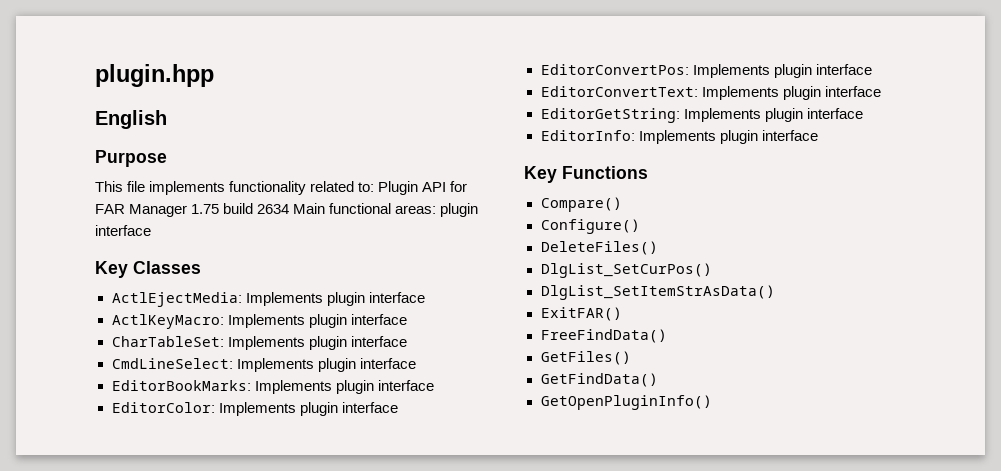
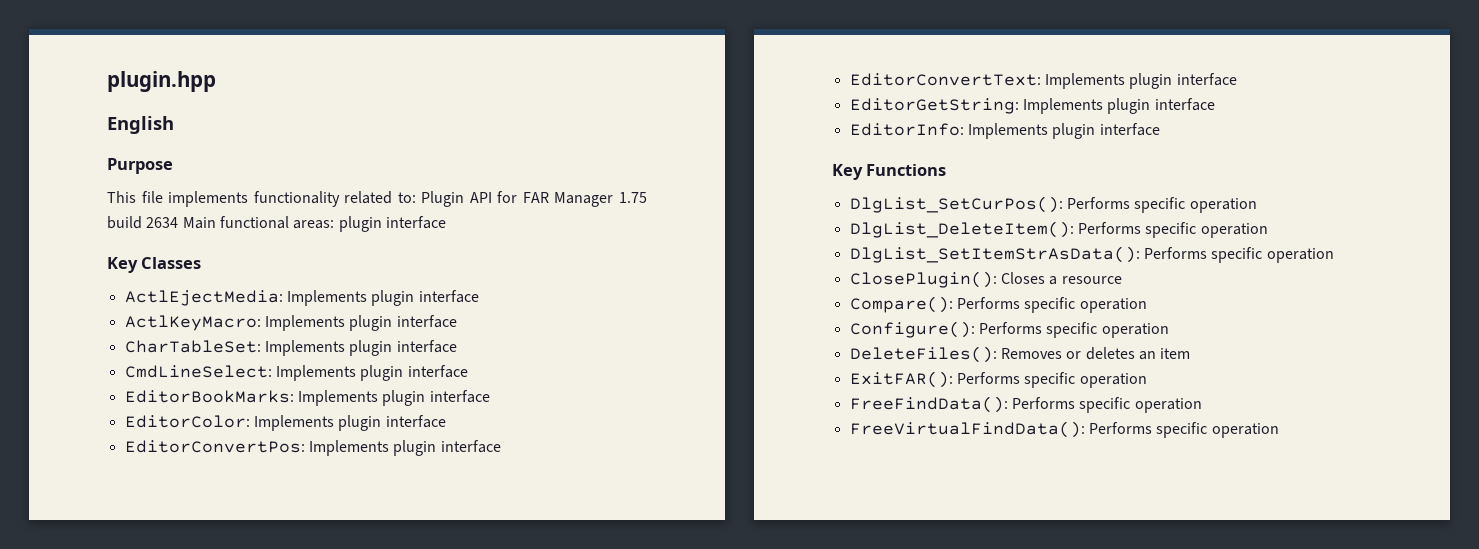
- Compare()
- Configure()
- DeleteFiles()
- DlgList_SetCurPos()
- DlgList_SetItemStrAsData()
- ExitFAR()
- FreeFindData()
- GetFiles()
- GetFindData()
- GetOpenPluginInfo()
+ DlgList_SetCurPos(): Performs specific operation
+ DlgList_DeleteItem(): Performs specific operation
+ DlgList_SetItemStrAsData(): Performs specific operation
+ ClosePlugin(): Closes a resource
+ Compare(): Performs specific operation
+ Configure(): Performs specific operation
+ DeleteFiles(): Removes or deletes an item
+ ExitFAR(): Performs specific operation
+ FreeFindData(): Performs specific operation
+ FreeVirtualFindData(): Performs specific operation

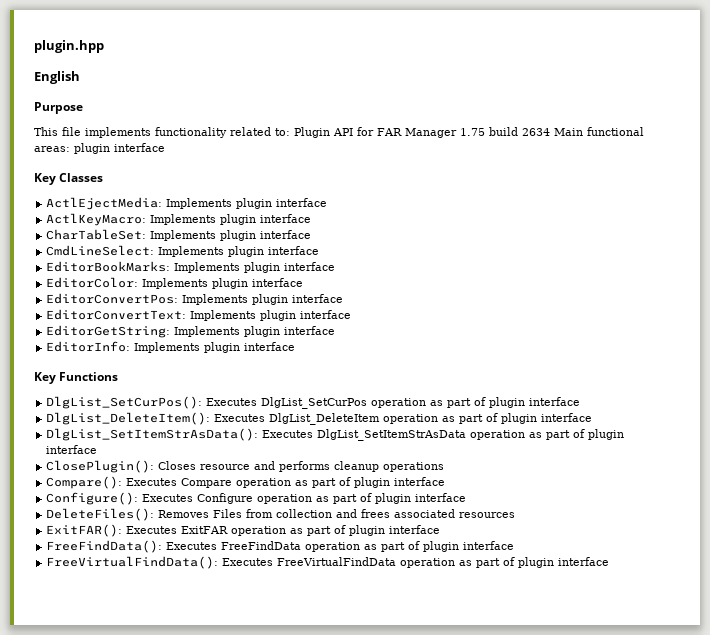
- DlgList_SetCurPos(): Performs specific operation
+ DlgList_SetCurPos(): Executes DlgList_SetCurPos operation as part of plugin interface
- DlgList_DeleteItem(): Performs specific operation
+ DlgList_DeleteItem(): Executes DlgList_DeleteItem operation as part of plugin interface
- DlgList_SetItemStrAsData(): Performs specific operation
+ DlgList_SetItemStrAsData(): Executes DlgList_SetItemStrAsData operation as part of plugin interface
- ClosePlugin(): Closes a resource
+ ClosePlugin(): Closes resource and performs cleanup operations
- Compare(): Performs specific operation
+ Compare(): Executes Compare operation as part of plugin interface
- Configure(): Performs specific operation
- DeleteFiles(): Removes or deletes an item
+ Configure(): Executes Configure operation as part of plugin interface
+ DeleteFiles(): Removes Files from collection and frees associated resources
- ExitFAR(): Performs specific operation
+ ExitFAR(): Executes ExitFAR operation as part of plugin interface
- FreeFindData(): Performs specific operation
- FreeVirtualFindData(): Performs specific operation
+ FreeFindData(): Executes FreeFindData operation as part of plugin interface
+ FreeVirtualFindData(): Executes FreeVirtualFindData operation as part of plugin interface

